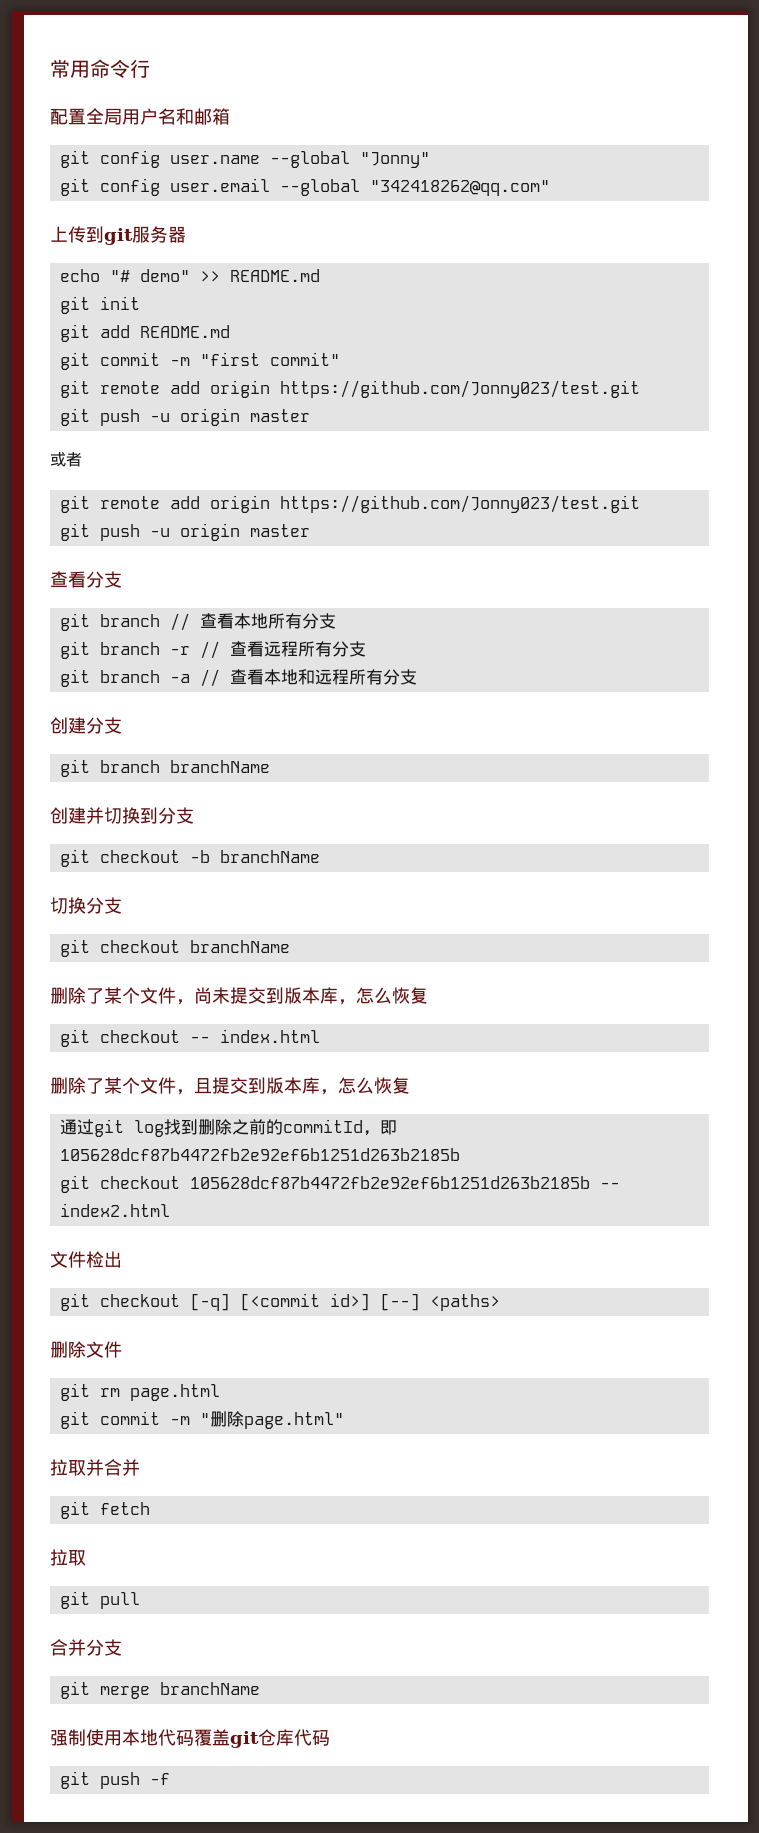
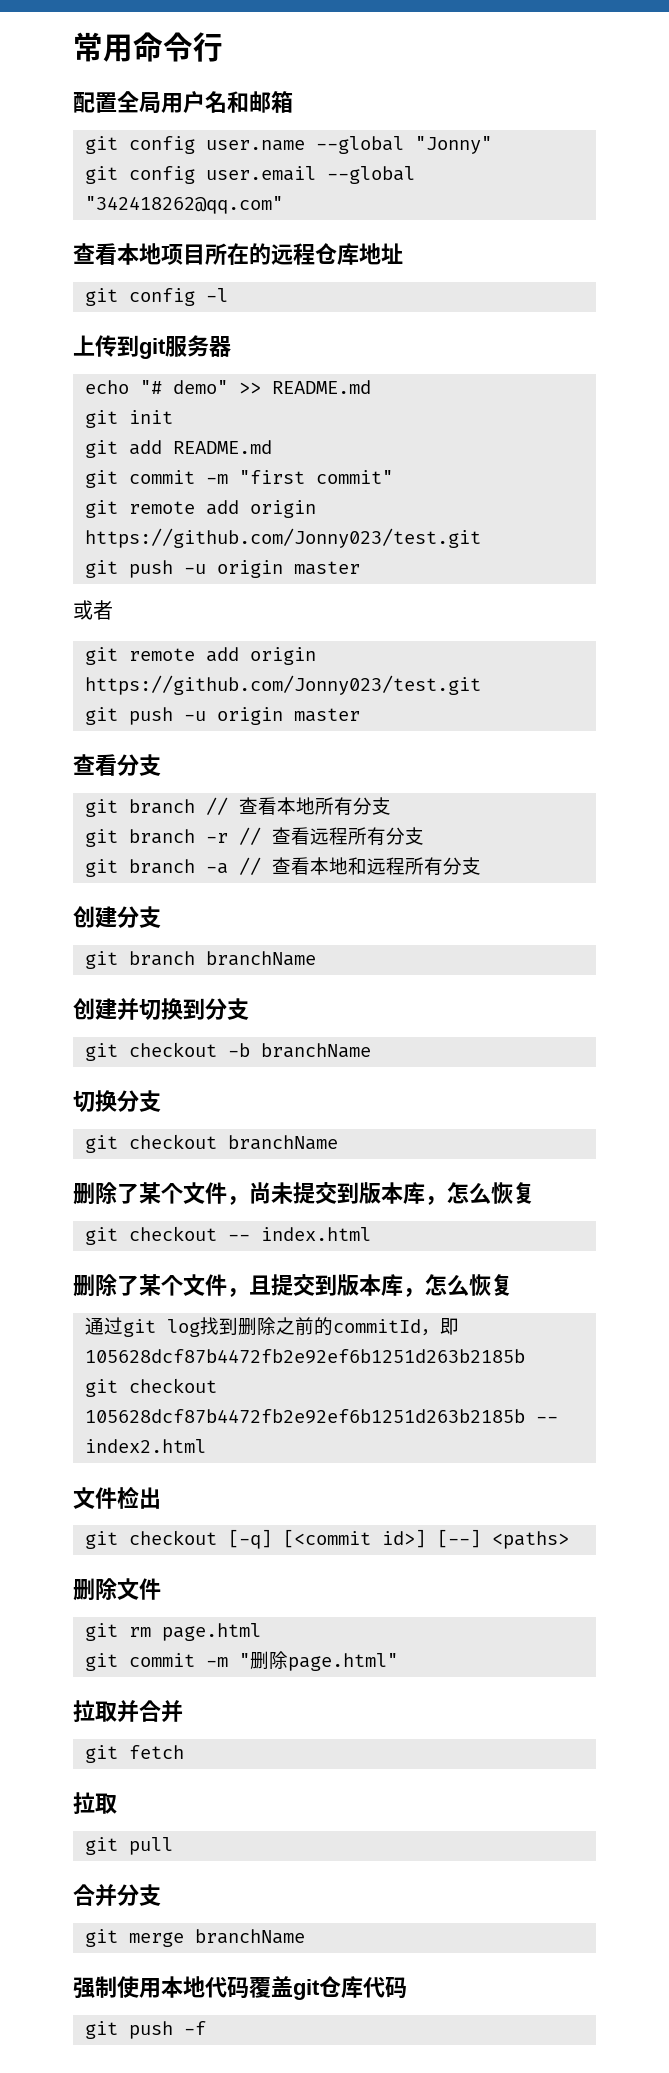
+ 查看本地项目所在的远程仓库地址
+ git config -l

